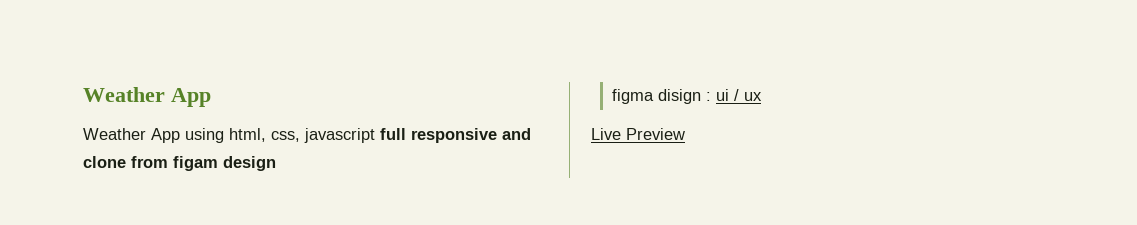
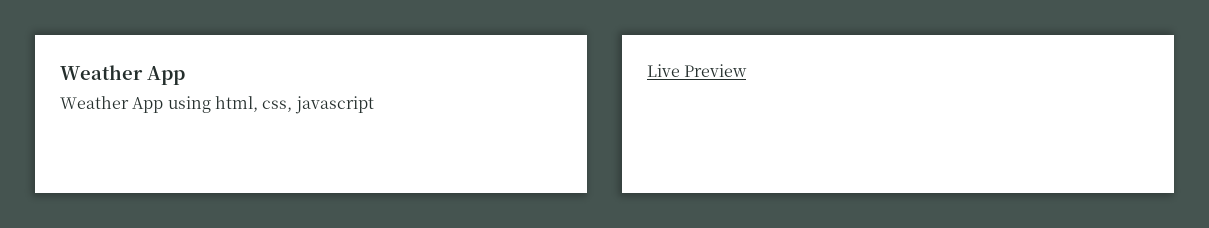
- Weather App using html, css, javascript full responsive and clone from figam design
- figma disign : ui / ux
+ Weather App using html, css, javascript

